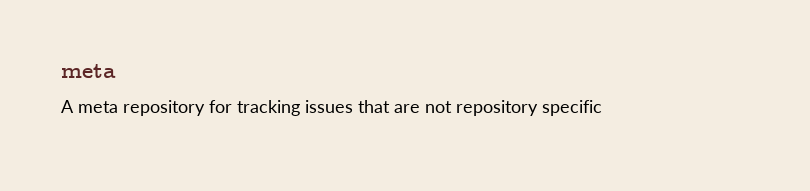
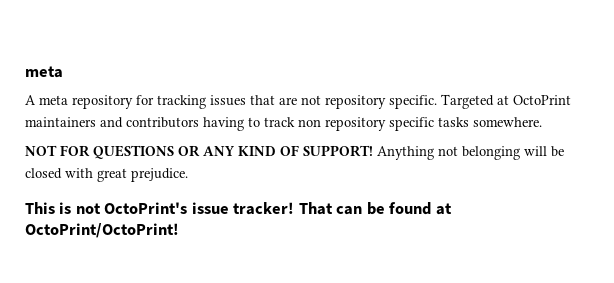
- A meta repository for tracking issues that are not repository specific
+ A meta repository for tracking issues that are not repository specific. Targeted at OctoPrint maintainers and contributors having to track non repository specific tasks somewhere.
+ NOT FOR QUESTIONS OR ANY KIND OF SUPPORT! Anything not belonging will be closed with great prejudice.
+ This is not OctoPrint's issue tracker! That can be found at OctoPrint/OctoPrint!

